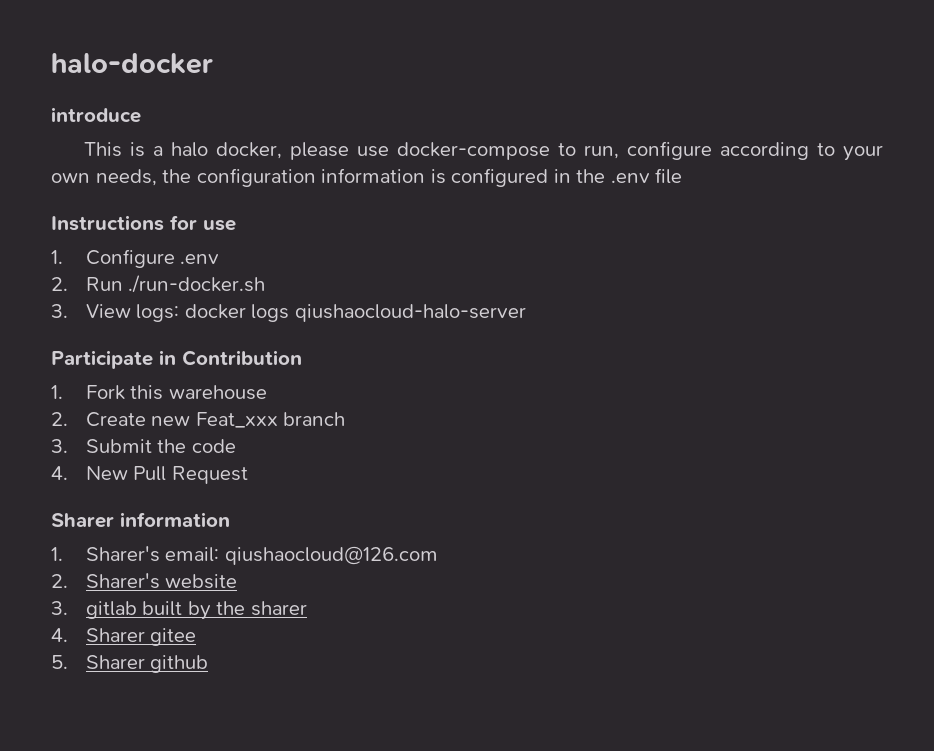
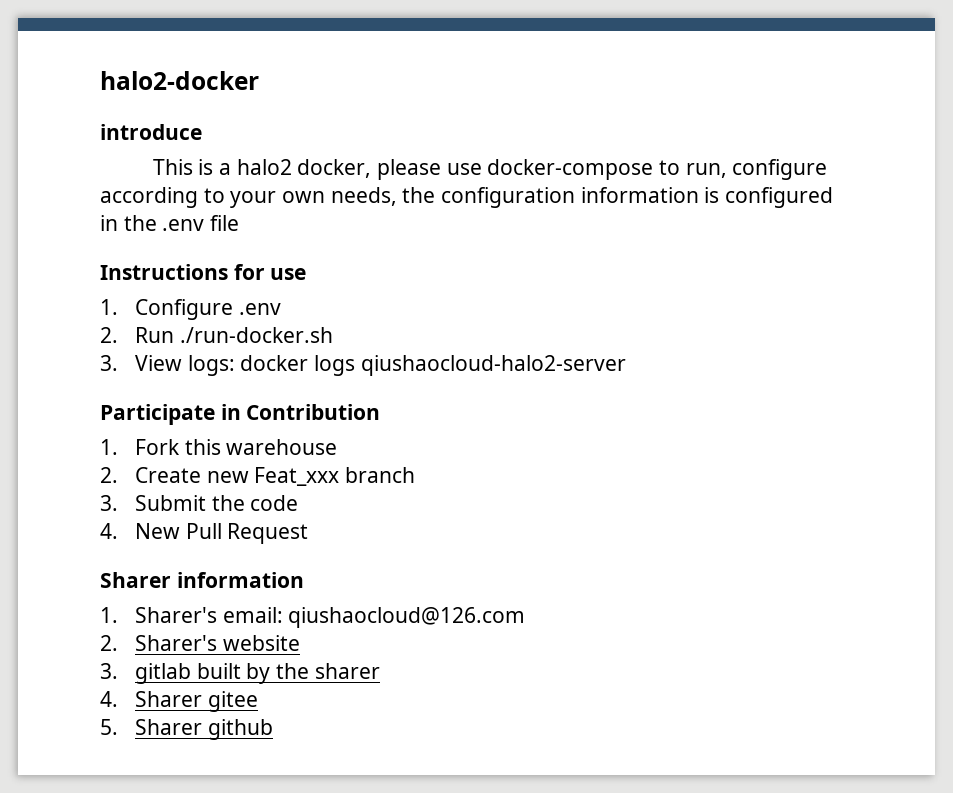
- halo-docker
+ halo2-docker
- This is a halo docker, please use docker-compose to run, configure according to your own needs, the configuration information is configured in the .env file
+ This is a halo2 docker, please use docker-compose to run, configure according to your own needs, the configuration information is configured in the .env file
- 3. View logs: docker logs qiushaocloud-halo-server
+ 3. View logs: docker logs qiushaocloud-halo2-server

